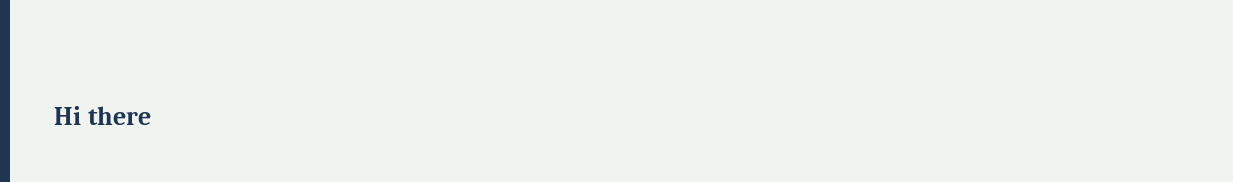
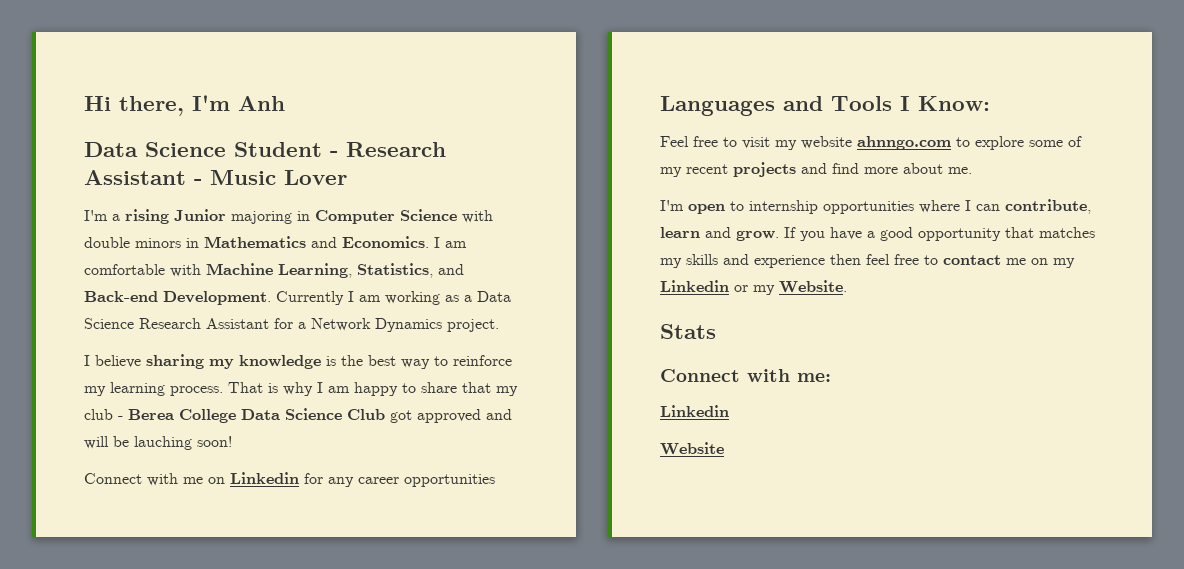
- Hi there
+ Hi there, I'm Anh
+ Data Science Student - Research Assistant - Music Lover
+ I'm a rising Junior majoring in Computer Science with double minors in Mathematics and Economics. I am comfortable with Machine Learning, Statistics, and Back-end Development. Currently I am working as a Data Science Research Assistant for a Network Dynamics project.
+ I believe sharing my knowledge is the best way to reinforce my learning process. That is why I am happy to share that my club - Berea College Data Science Club got approved and will be lauching soon!
+ Connect with me on Linkedin for any career opportunities
+ Languages and Tools I Know:
+ Feel free to visit my website ahnngo.com to explore some of my recent projects and find more about me.
+ I'm open to internship opportunities where I can contribute, learn and grow. If you have a good opportunity that matches my skills and experience then feel free to contact me on my Linkedin or my Website.
+ Stats
+ Connect with me:
+ Linkedin
+ Website

